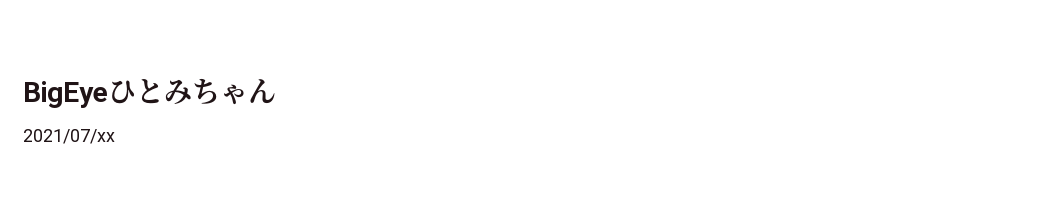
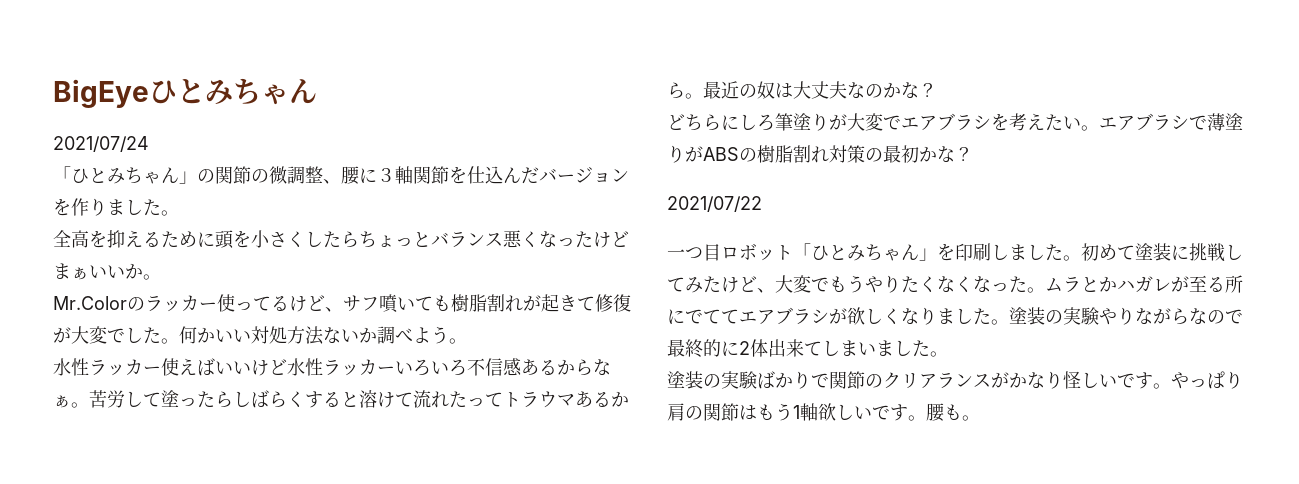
- 2021/07/xx
+ 2021/07/24
+ 「ひとみちゃん」の関節の微調整、腰に３軸関節を仕込んだバージョンを作りました。
+ 全高を抑えるために頭を小さくしたらちょっとバランス悪くなったけどまぁいいか。
+ Mr.Colorのラッカー使ってるけど、サフ噴いても樹脂割れが起きて修復が大変でした。何かいい対処方法ないか調べよう。
+ 水性ラッカー使えばいいけど水性ラッカーいろいろ不信感あるからなぁ。苦労して塗ったらしばらくすると溶けて流れたってトラウマあるから。最近の奴は大丈夫なのかな？
+ どちらにしろ筆塗りが大変でエアブラシを考えたい。エアブラシで薄塗りがABSの樹脂割れ対策の最初かな？
+ 2021/07/22
+ 一つ目ロボット「ひとみちゃん」を印刷しました。初めて塗装に挑戦してみたけど、大変でもうやりたくなくなった。ムラとかハガレが至る所にでててエアブラシが欲しくなりました。塗装の実験やりながらなので最終的に2体出来てしまいました。
+ 塗装の実験ばかりで関節のクリアランスがかなり怪しいです。やっぱり肩の関節はもう1軸欲しいです。腰も。

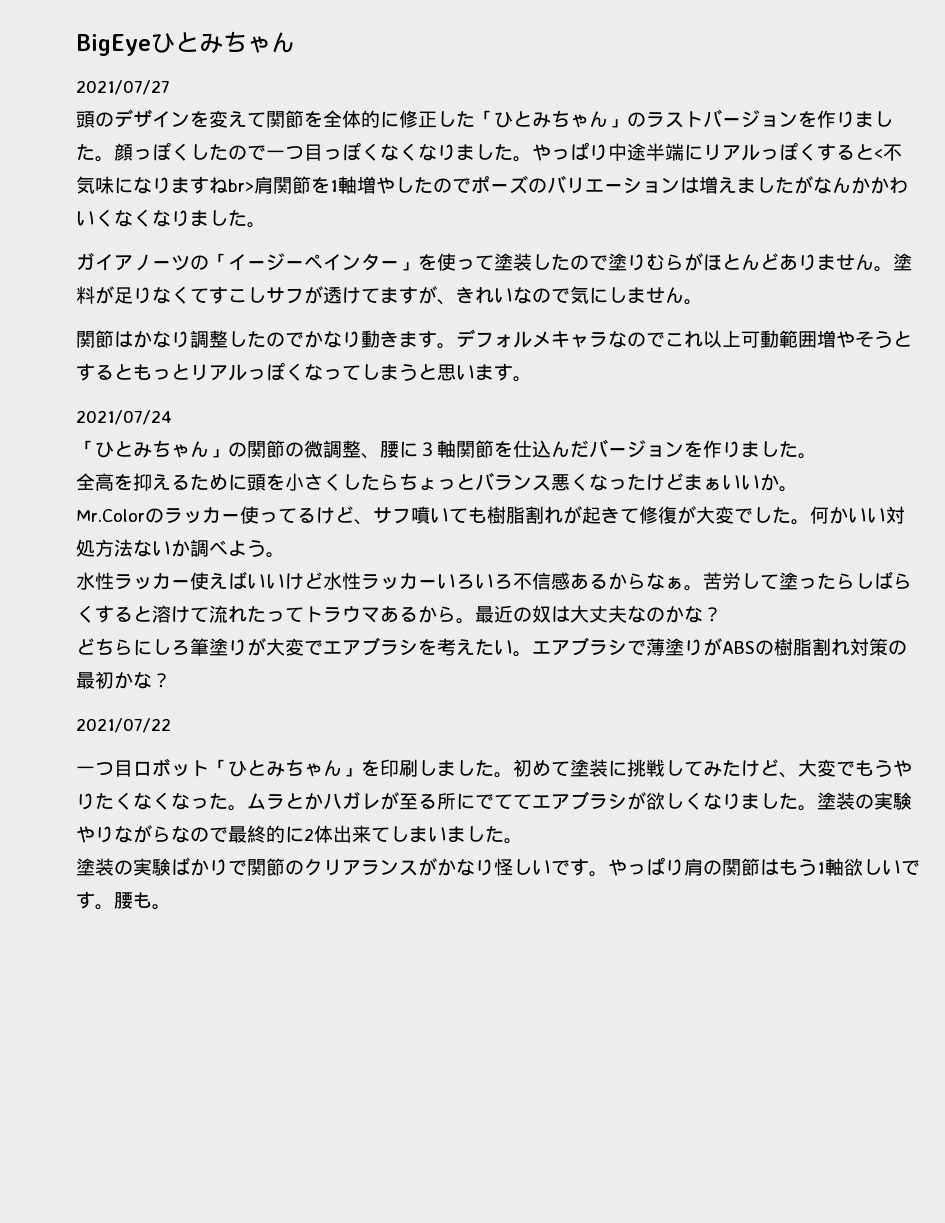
+ 2021/07/27
+ 頭のデザインを変えて関節を全体的に修正した「ひとみちゃん」のラストバージョンを作りました。顔っぽくしたので一つ目っぽくなくなりました。やっぱり中途半端にリアルっぽくすると<不気味になりますねbr>肩関節を1軸増やしたのでポーズのバリエーションは増えましたがなんかかわいくなくなりました。
+ ガイアノーツの「イージーペインター」を使って塗装したので塗りむらがほとんどありません。塗料が足りなくてすこしサフが透けてますが、きれいなので気にしません。
+ 関節はかなり調整したのでかなり動きます。デフォルメキャラなのでこれ以上可動範囲増やそうとするともっとリアルっぽくなってしまうと思います。

